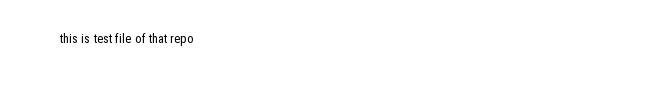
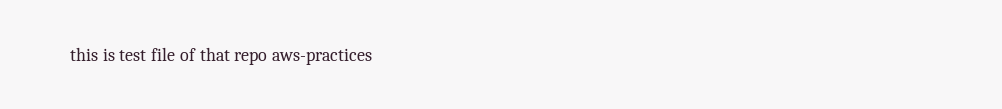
- this is test file of that repo
+ this is test file of that repo aws-practices

